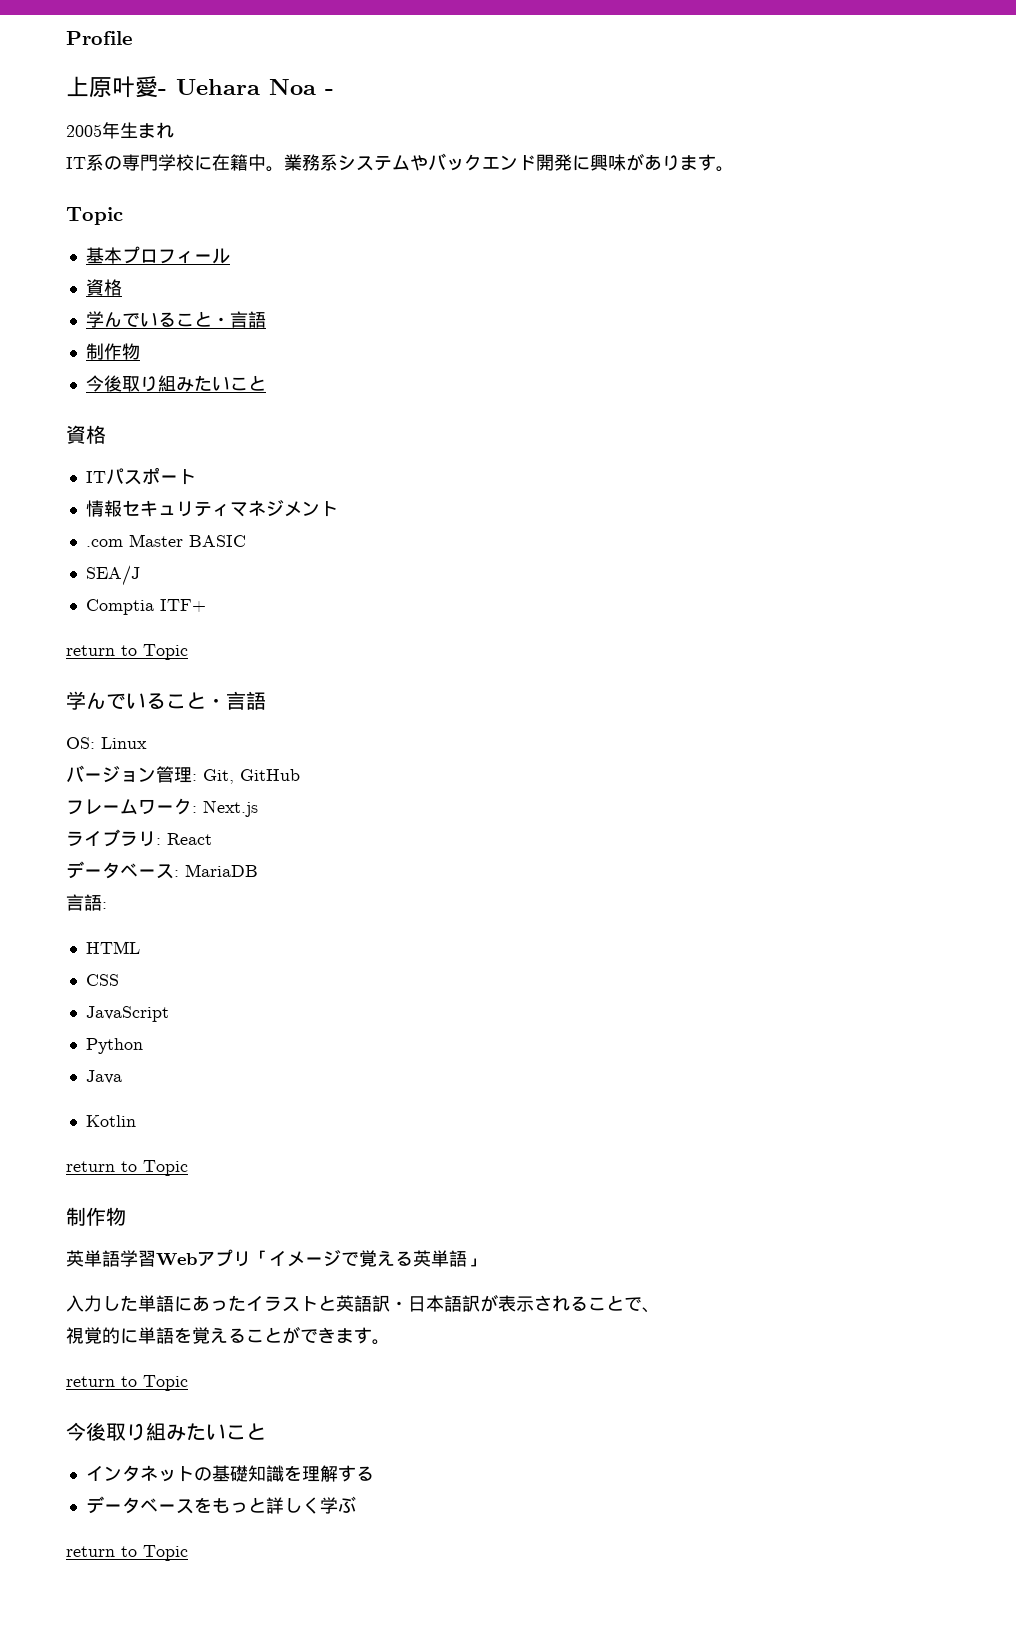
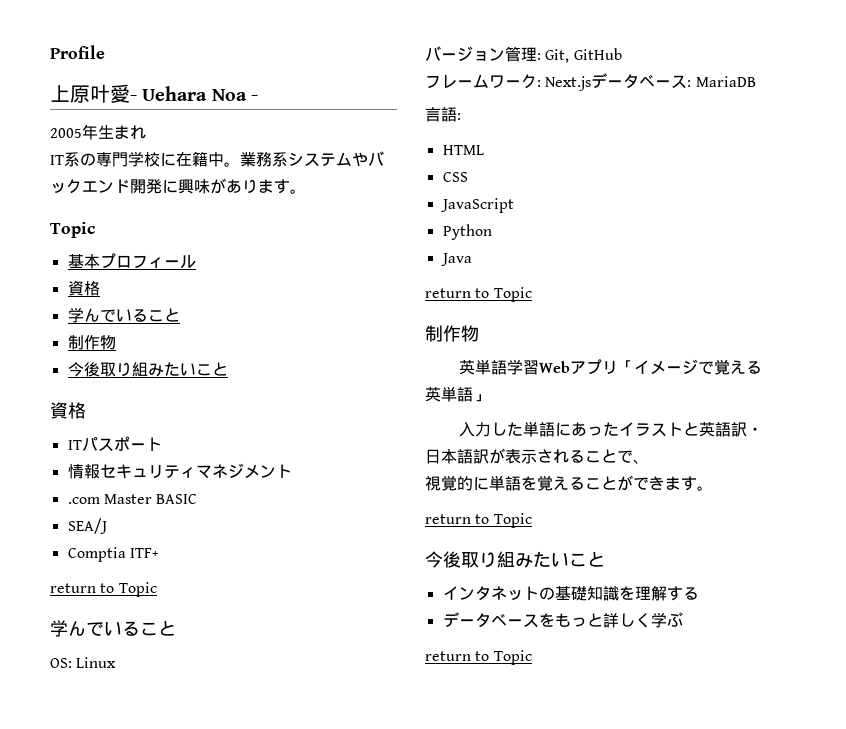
  基本プロフィール
  資格
- 学んでいること・言語
+ 学んでいること
  Comptia ITF+
  return to Topic
- 学んでいること・言語
+ 学んでいること
- フレームワーク: Next.js
- ライブラリ: React
- データベース: MariaDB
+ フレームワーク: Next.jsデータベース: MariaDB
- Kotlin

